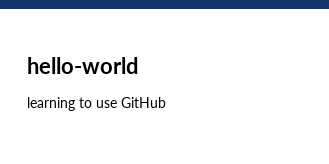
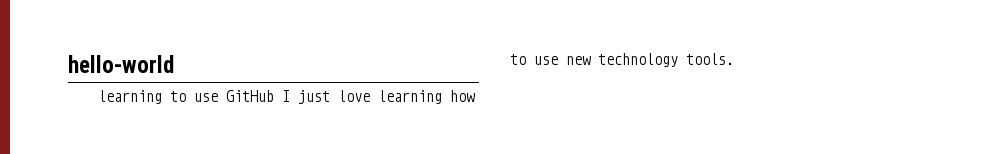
- learning to use GitHub
+ learning to use GitHub I just love learning how to use new technology tools.

